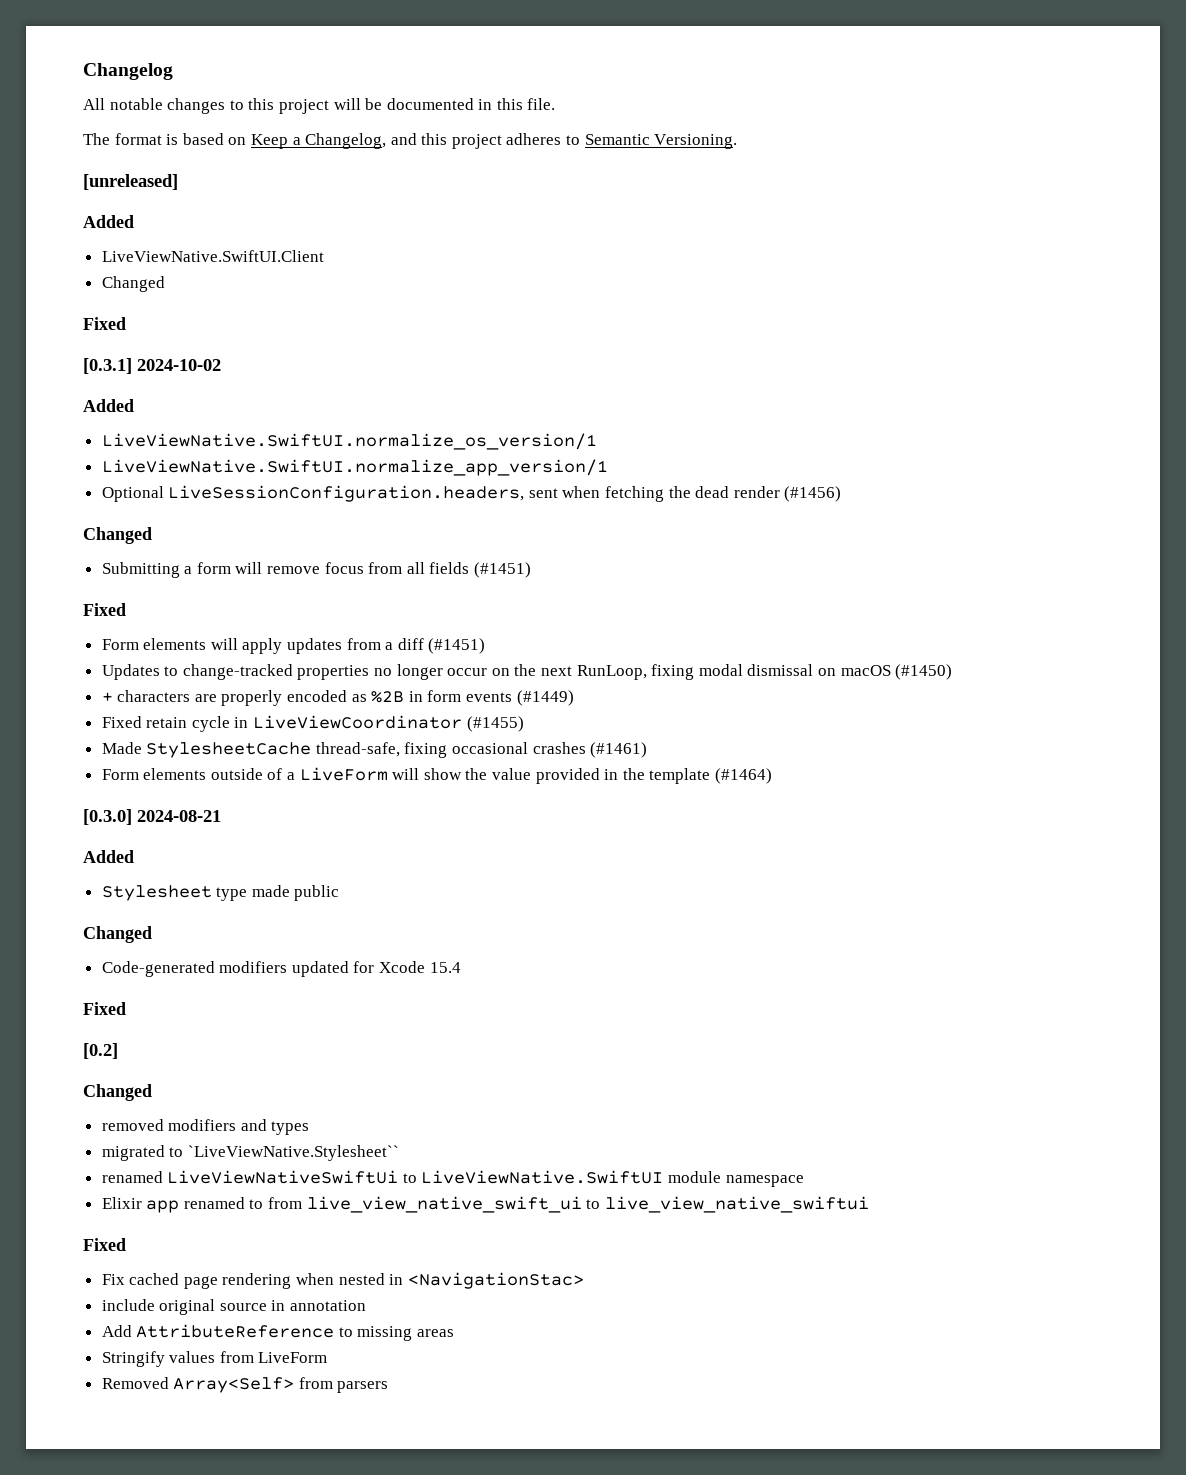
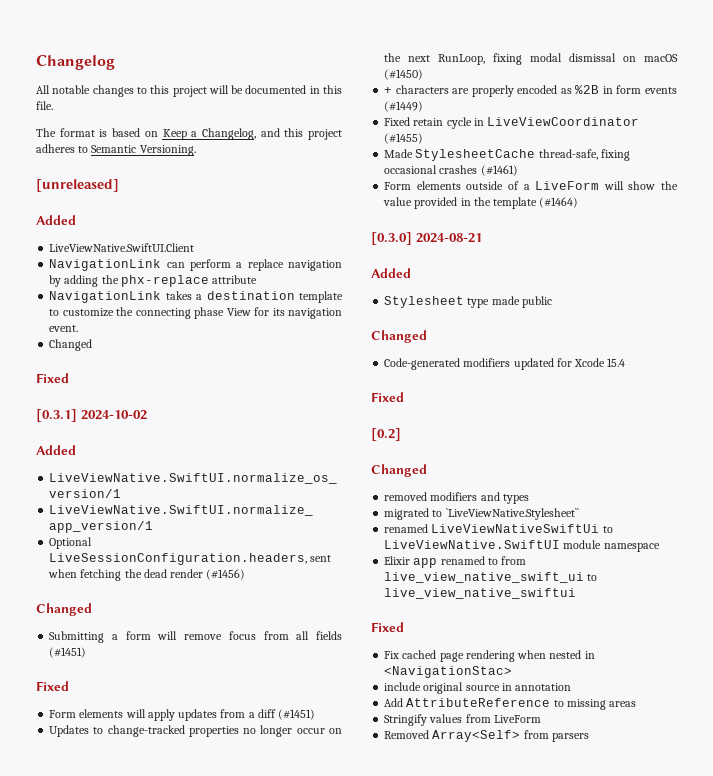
+ NavigationLink can perform a replace navigation by adding the phx-replace attribute
+ NavigationLink takes a destination template to customize the connecting phase View for its navigation event.

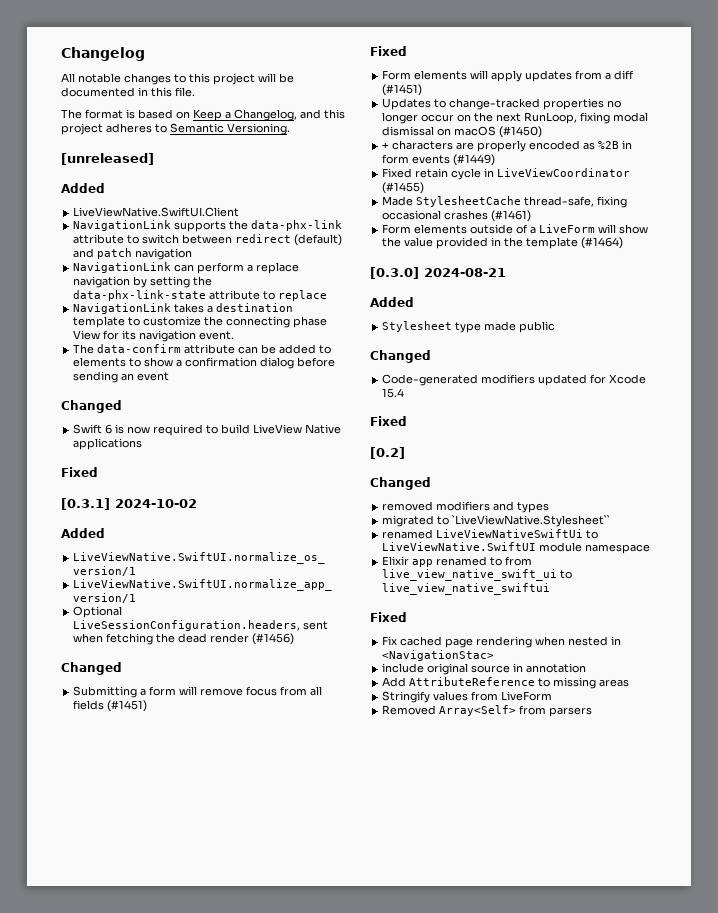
+ NavigationLink supports the data-phx-link attribute to switch between redirect (default) and patch navigation
- NavigationLink can perform a replace navigation by adding the phx-replace attribute
+ NavigationLink can perform a replace navigation by setting the data-phx-link-state attribute to replace
  NavigationLink takes a destination template to customize the connecting phase View for its navigation event.
+ The data-confirm attribute can be added to elements to show a confirmation dialog before sending an event
  Changed
+ Swift 6 is now required to build LiveView Native applications

